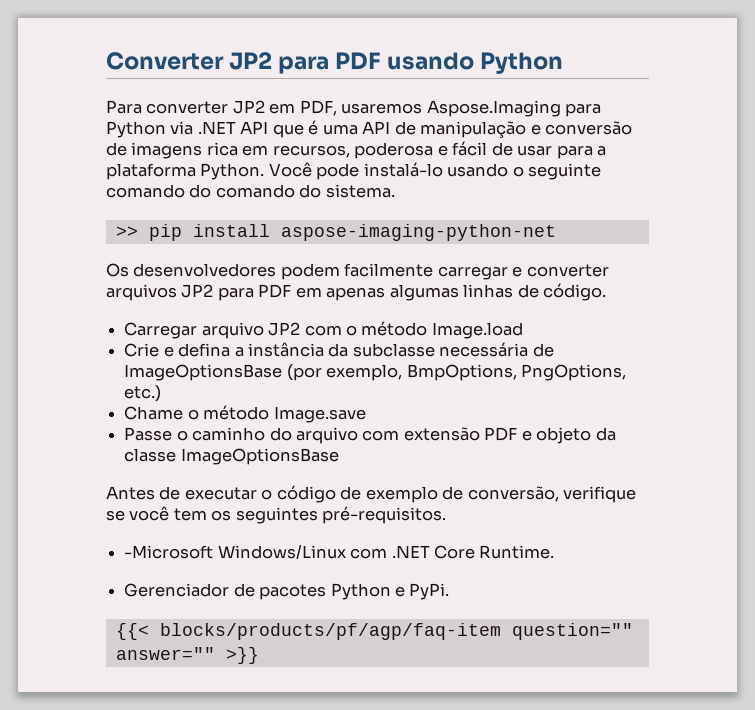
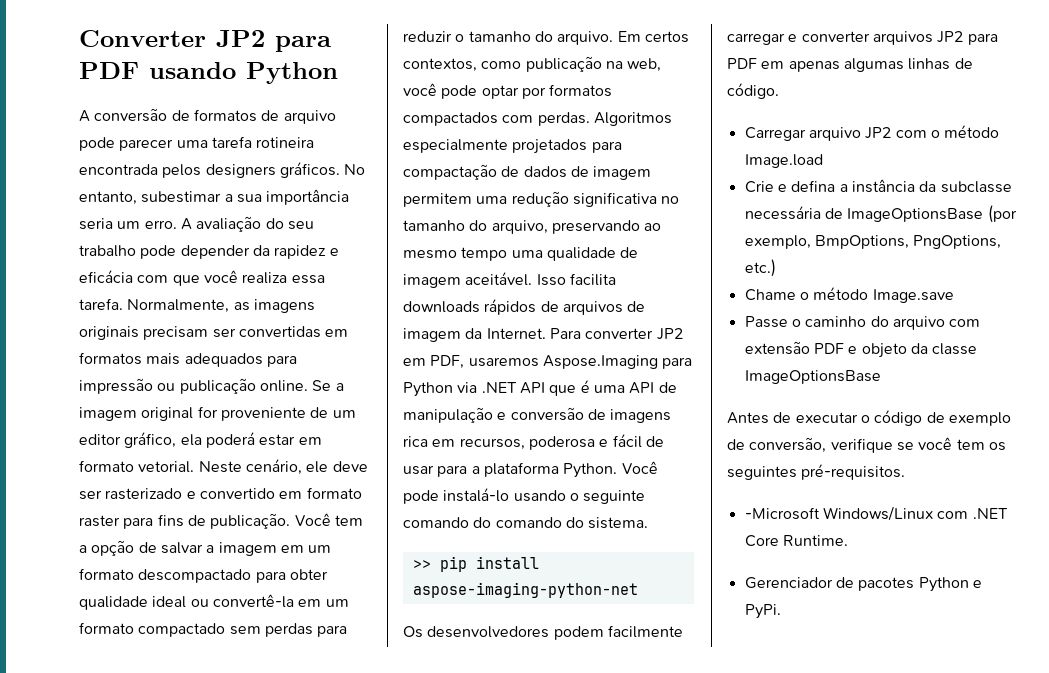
+ A conversão de formatos de arquivo pode parecer uma tarefa rotineira encontrada pelos designers gráficos. No entanto, subestimar a sua importância seria um erro. A avaliação do seu trabalho pode depender da rapidez e eficácia com que você realiza essa tarefa. Normalmente, as imagens originais precisam ser convertidas em formatos mais adequados para impressão ou publicação online. Se a imagem original for proveniente de um editor gráfico, ela poderá estar em formato vetorial. Neste cenário, ele deve ser rasterizado e convertido em formato raster para fins de publicação. Você tem a opção de salvar a imagem em um formato descompactado para obter qualidade ideal ou convertê-la em um formato compactado sem perdas para reduzir o tamanho do arquivo. Em certos contextos, como publicação na web, você pode optar por formatos compactados com perdas. Algoritmos especialmente projetados para compactação de dados de imagem permitem uma redução significativa no tamanho do arquivo, preservando ao mesmo tempo uma qualidade de imagem aceitável. Isso facilita downloads rápidos de arquivos de imagem da Internet.
- {{< blocks/products/pf/agp/faq-item question="" answer="" >}}

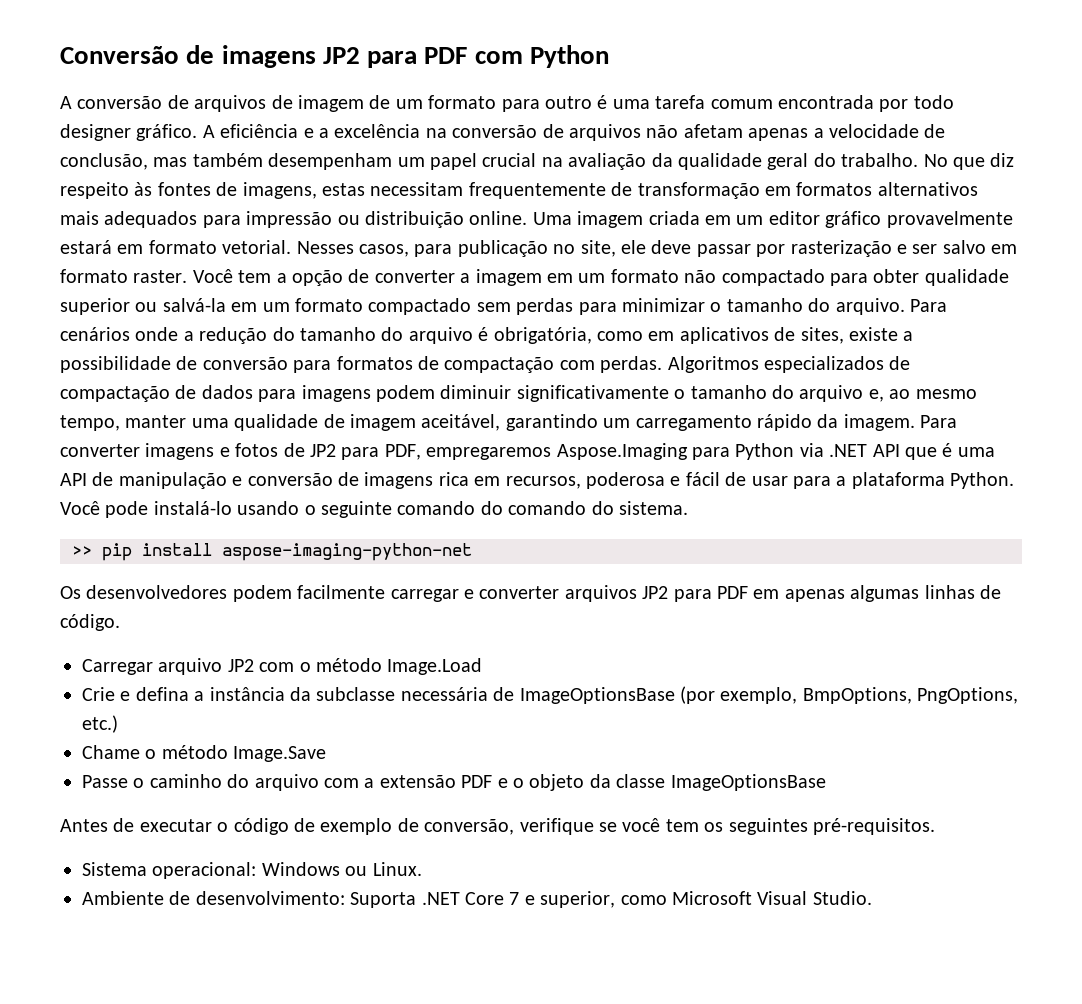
- Converter JP2 para PDF usando Python
+ Conversão de imagens JP2 para PDF com Python
- A conversão de formatos de arquivo pode parecer uma tarefa rotineira encontrada pelos designers gráficos. No entanto, subestimar a sua importância seria um erro. A avaliação do seu trabalho pode depender da rapidez e eficácia com que você realiza essa tarefa. Normalmente, as imagens originais precisam ser convertidas em formatos mais adequados para impressão ou publicação online. Se a imagem original for proveniente de um editor gráfico, ela poderá estar em formato vetorial. Neste cenário, ele deve ser rasterizado e convertido em formato raster para fins de publicação.
+ A conversão de arquivos de imagem de um formato para outro é uma tarefa comum encontrada por todo designer gráfico. A eficiência e a excelência na conversão de arquivos não afetam apenas a velocidade de conclusão, mas também desempenham um papel crucial na avaliação da qualidade geral do trabalho. No que diz respeito às fontes de imagens, estas necessitam frequentemente de transformação em formatos alternativos mais adequados para impressão ou distribuição online. Uma imagem criada em um editor gráfico provavelmente estará em formato vetorial. Nesses casos, para publicação no site, ele deve passar por rasterização e ser salvo em formato raster.
- Você tem a opção de salvar a imagem em um formato descompactado para obter qualidade ideal ou convertê-la em um formato compactado sem perdas para reduzir o tamanho do arquivo.
+ Você tem a opção de converter a imagem em um formato não compactado para obter qualidade superior ou salvá-la em um formato compactado sem perdas para minimizar o tamanho do arquivo.
- Em certos contextos, como publicação na web, você pode optar por formatos compactados com perdas. Algoritmos especialmente projetados para compactação de dados de imagem permitem uma redução significativa no tamanho do arquivo, preservando ao mesmo tempo uma qualidade de imagem aceitável. Isso facilita downloads rápidos de arquivos de imagem da Internet. Para converter JP2 em PDF, usaremos Aspose.Imaging para Python via .NET API que é uma API de manipulação e conversão de imagens rica em recursos, poderosa e fácil de usar para a plataforma Python.
+ Para cenários onde a redução do tamanho do arquivo é obrigatória, como em aplicativos de sites, existe a possibilidade de conversão para formatos de compactação com perdas. Algoritmos especializados de compactação de dados para imagens podem diminuir significativamente o tamanho do arquivo e, ao mesmo tempo, manter uma qualidade de imagem aceitável, garantindo um carregamento rápido da imagem. Para converter imagens e fotos de JP2 para PDF, empregaremos Aspose.Imaging para Python via .NET API que é uma API de manipulação e conversão de imagens rica em recursos, poderosa e fácil de usar para a plataforma Python.
- Carregar arquivo JP2 com o método Image.load
+ Carregar arquivo JP2 com o método Image.Load
- Chame o método Image.save
+ Chame o método Image.Save
- Passe o caminho do arquivo com extensão PDF e objeto da classe ImageOptionsBase
+ Passe o caminho do arquivo com a extensão PDF e o objeto da classe ImageOptionsBase
- -Microsoft Windows/Linux com .NET Core Runtime.
- Gerenciador de pacotes Python e PyPi.
+ Sistema operacional: Windows ou Linux.
+ Ambiente de desenvolvimento: Suporta .NET Core 7 e superior, como Microsoft Visual Studio.

